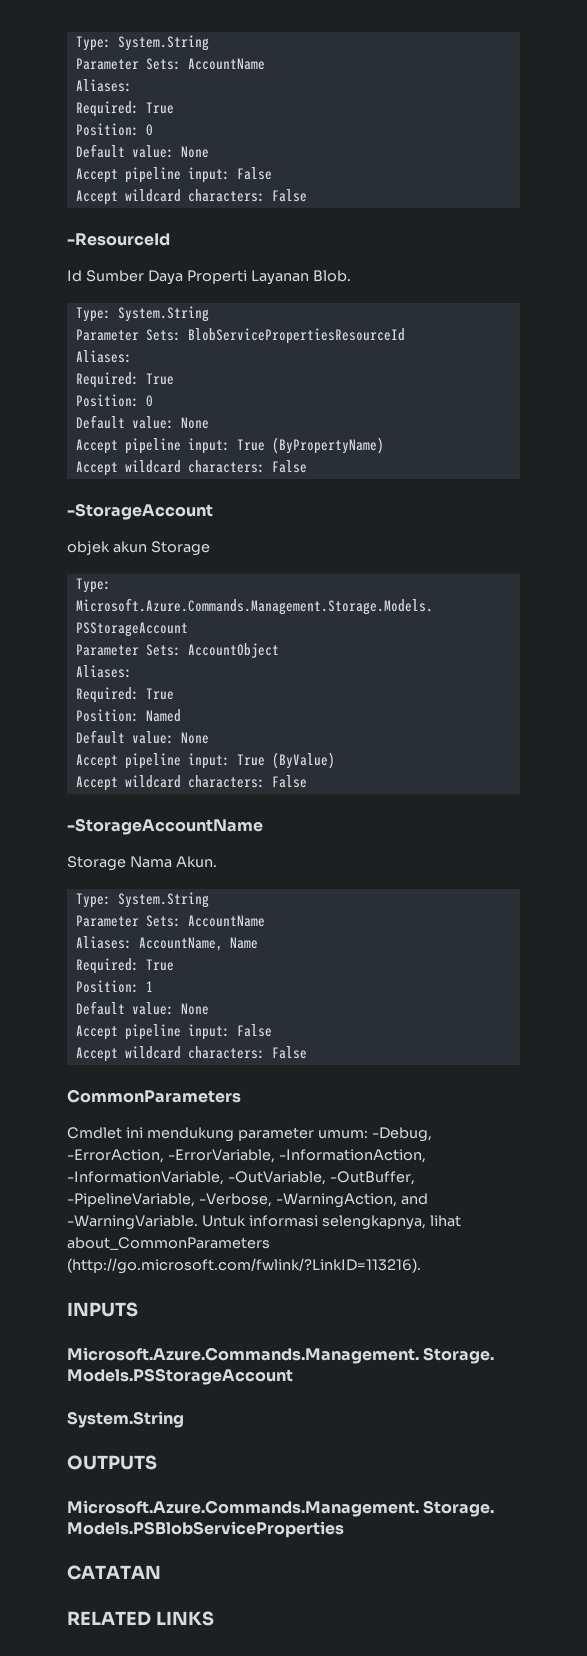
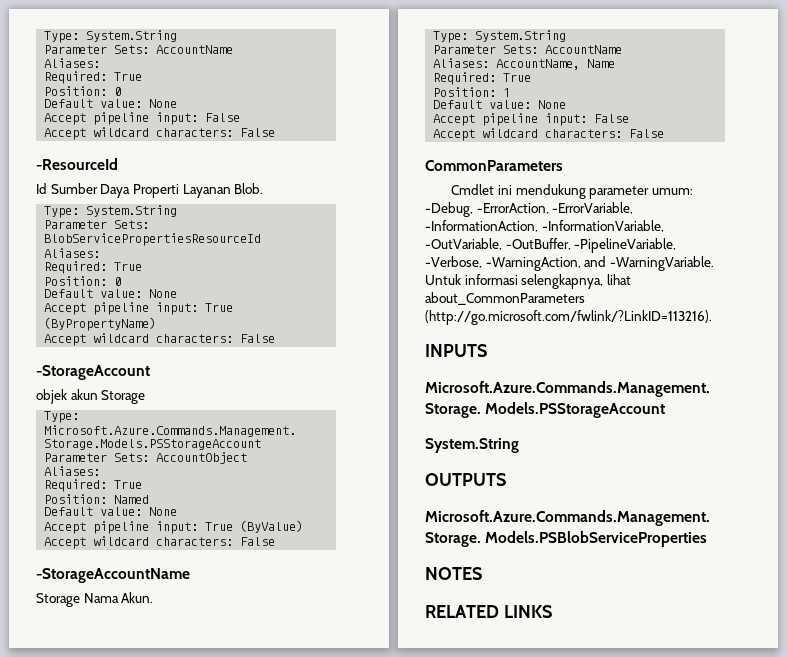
- CATATAN
+ NOTES

